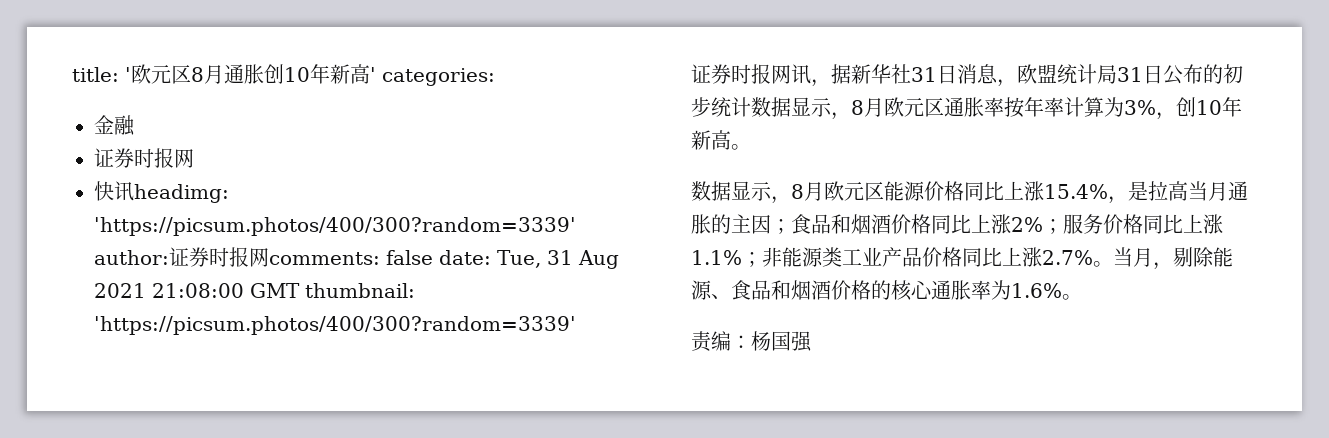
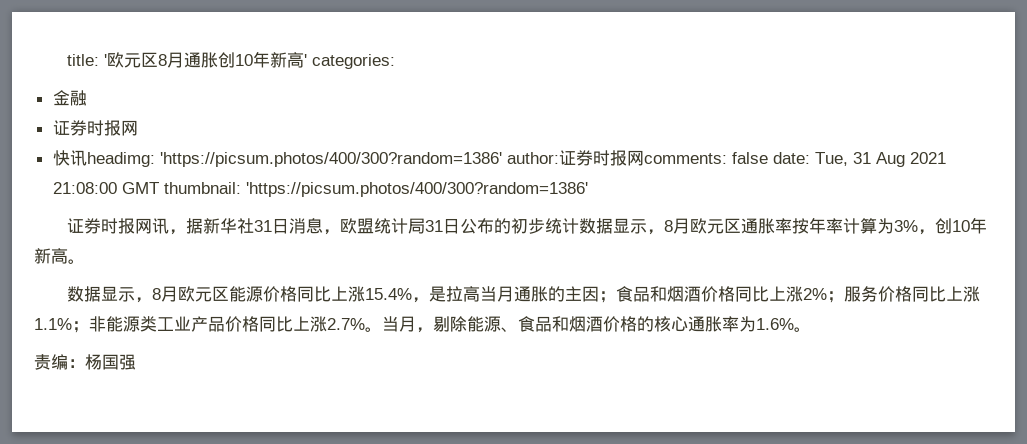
- 快讯headimg: 'https://picsum.photos/400/300?random=3339' author:证券时报网comments: false date: Tue, 31 Aug 2021 21:08:00 GMT thumbnail: 'https://picsum.photos/400/300?random=3339'
+ 快讯headimg: 'https://picsum.photos/400/300?random=1386' author:证券时报网comments: false date: Tue, 31 Aug 2021 21:08:00 GMT thumbnail: 'https://picsum.photos/400/300?random=1386'

